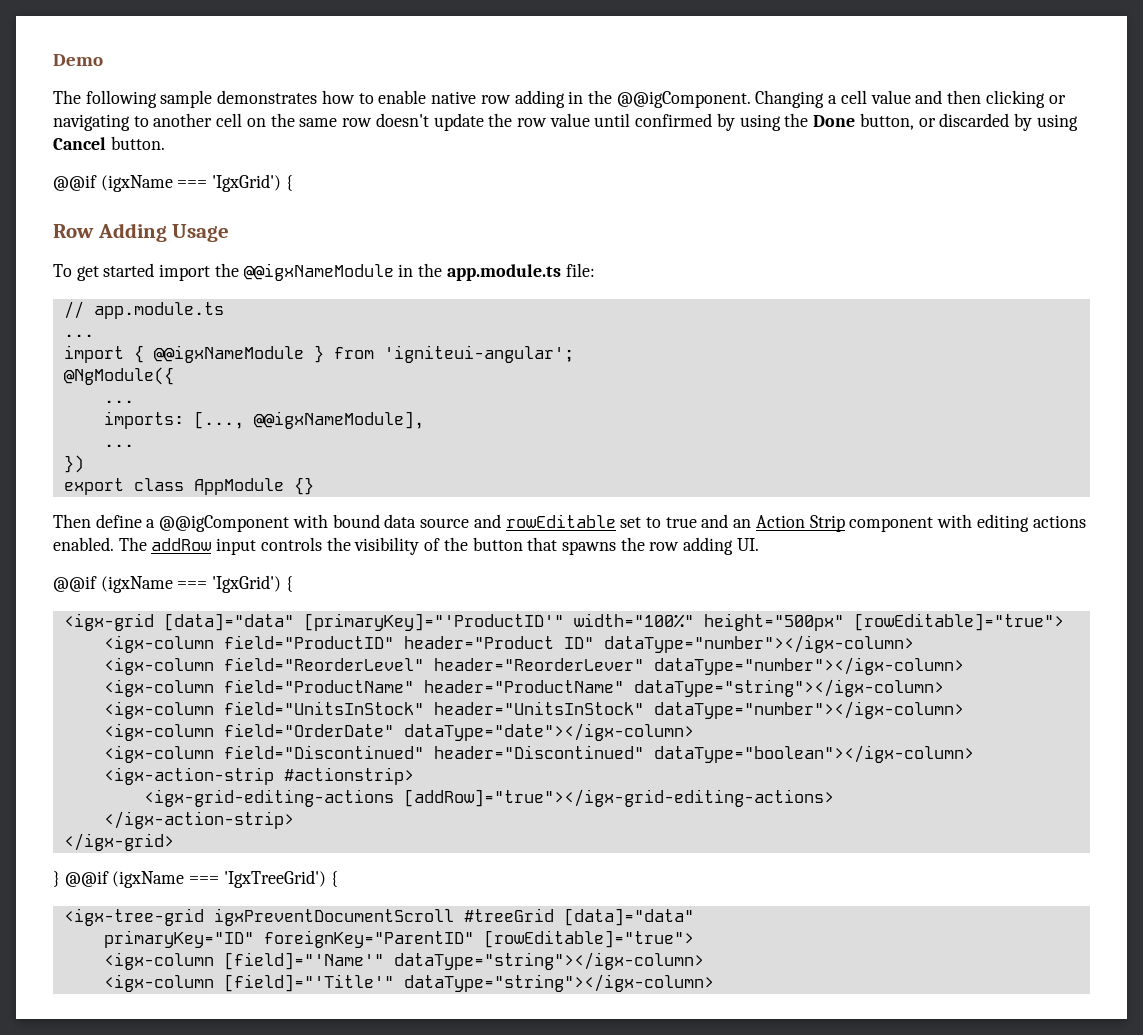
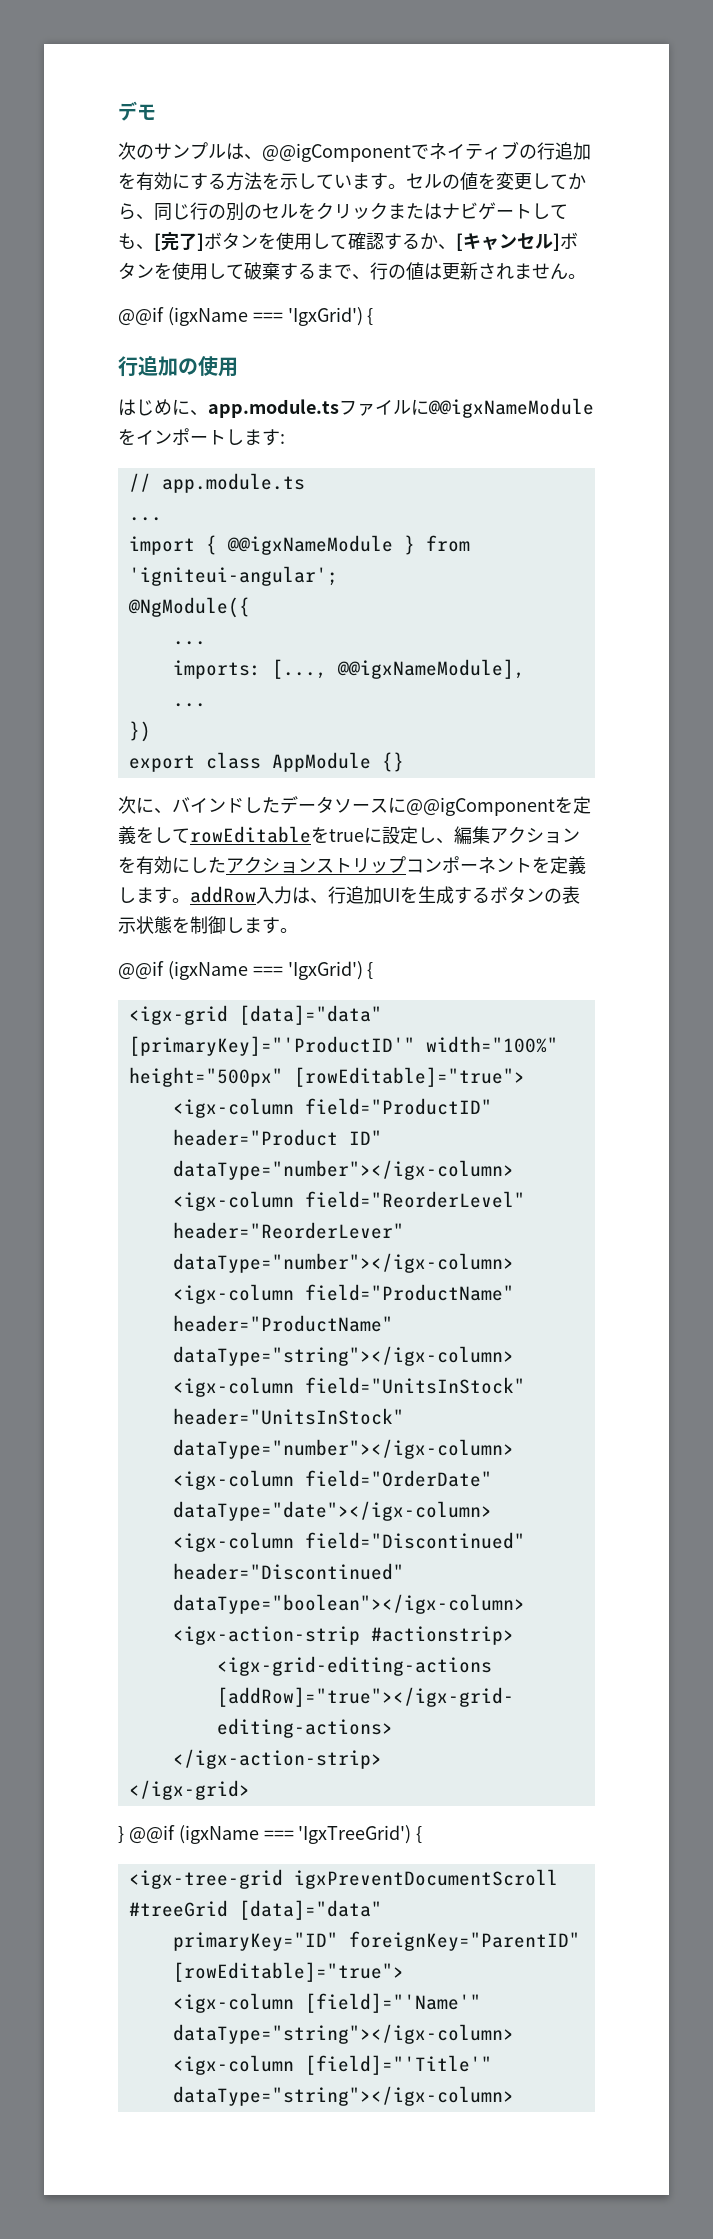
- Demo
- The following sample demonstrates how to enable native row adding in the @@igComponent. Changing a cell value and then clicking or navigating to another cell on the same row doesn't update the row value until confirmed by using the Done button, or discarded by using Cancel button.
+ デモ
+ 次のサンプルは、@@igComponentでネイティブの行追加を有効にする方法を示しています。セルの値を変更してから、同じ行の別のセルをクリックまたはナビゲートしても、[完了]ボタンを使用して確認するか、[キャンセル]ボタンを使用して破棄するまで、行の値は更新されません。
  @@if (igxName === 'IgxGrid') {
- Row Adding Usage
- To get started import the @@igxNameModule in the app.module.ts file:
+ 行追加の使用
+ はじめに、app.module.tsファイルに@@igxNameModuleをインポートします:
- Then define a @@igComponent with bound data source and rowEditable set to true and an Action Strip component with editing actions enabled. The addRow input controls the visibility of the button that spawns the row adding UI.
+ 次に、バインドしたデータソースに@@igComponentを定義をしてrowEditableをtrueに設定し、編集アクションを有効にしたアクションストリップコンポーネントを定義します。addRow入力は、行追加UIを生成するボタンの表示状態を制御します。

